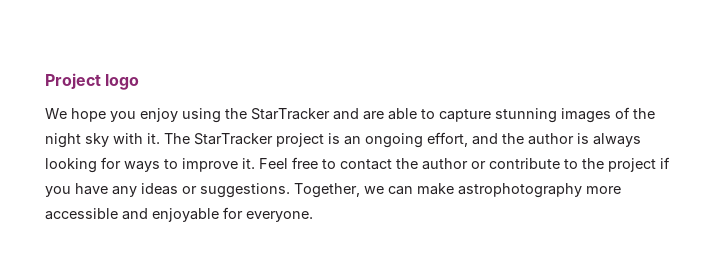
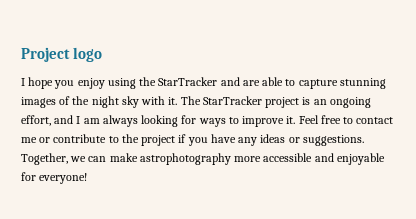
- We hope you enjoy using the StarTracker and are able to capture stunning images of the night sky with it.
+ I hope you enjoy using the StarTracker and are able to capture stunning images of the night sky with it.
- The StarTracker project is an ongoing effort, and the author is always looking for ways to improve it.
+ The StarTracker project is an ongoing effort, and I am always looking for ways to improve it.
- Feel free to contact the author or contribute to the project if you have any ideas or suggestions.
+ Feel free to contact me or contribute to the project if you have any ideas or suggestions.
- Together, we can make astrophotography more accessible and enjoyable for everyone.
+ Together, we can make astrophotography more accessible and enjoyable for everyone!

